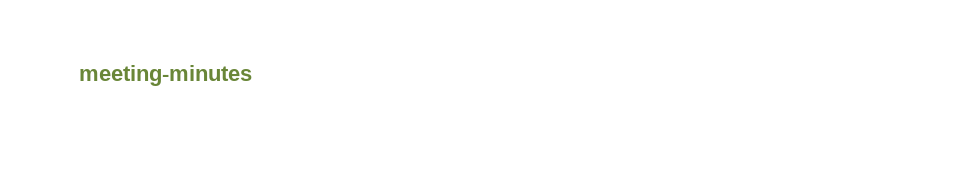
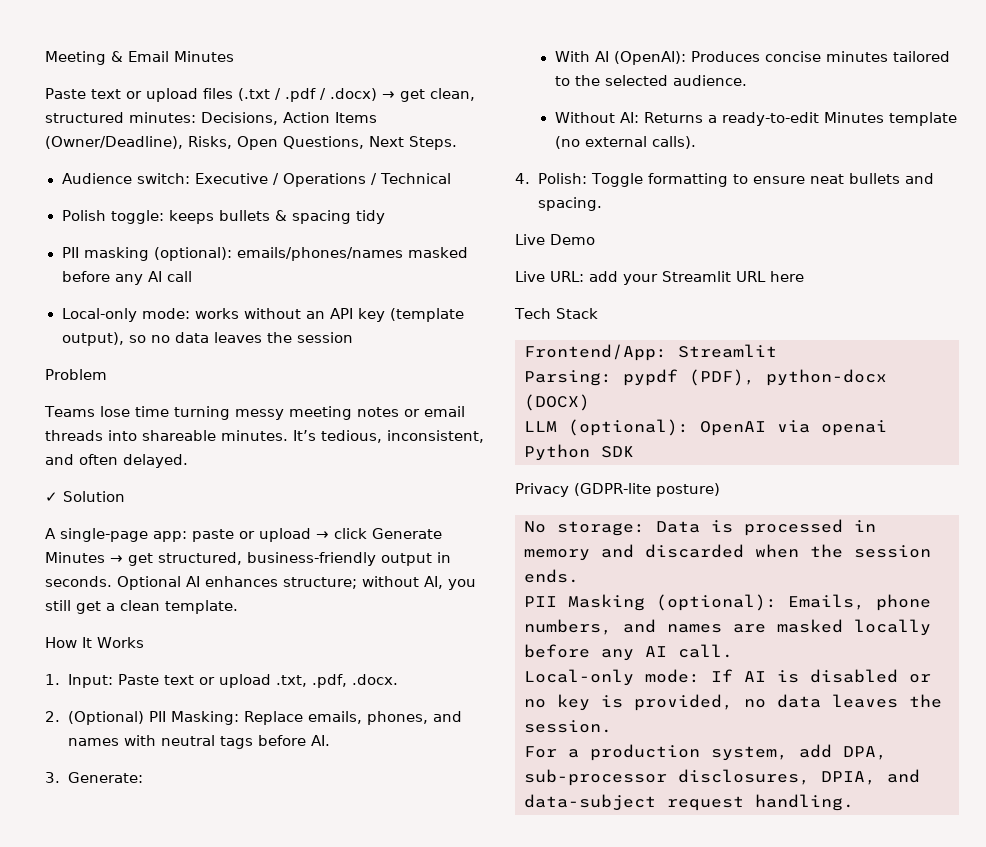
- meeting-minutes
+ Meeting & Email Minutes
+ Paste text or upload files (.txt / .pdf / .docx) → get clean, structured minutes: Decisions, Action Items (Owner/Deadline), Risks, Open Questions, Next Steps.
+ Audience switch: Executive / Operations / Technical
+ Polish toggle: keeps bullets & spacing tidy
+ PII masking (optional): emails/phones/names masked before any AI call
+ Local-only mode: works without an API key (template output), so no data leaves the session
+ Problem
+ Teams lose time turning messy meeting notes or email threads into shareable minutes. It’s tedious, inconsistent, and often delayed.
+ ✓ Solution
+ A single-page app: paste or upload → click Generate Minutes → get structured, business-friendly output in seconds. Optional AI enhances structure; without AI, you still get a clean template.
+ How It Works
+ 1. Input: Paste text or upload .txt, .pdf, .docx.
+ 2. (Optional) PII Masking: Replace emails, phones, and names with neutral tags before AI.
+ 3. Generate:
+ With AI (OpenAI): Produces concise minutes tailored to the selected audience.
+ Without AI: Returns a ready-to-edit Minutes template (no external calls).
+ 4. Polish: Toggle formatting to ensure neat bullets and spacing.
+ Live Demo
+ Live URL: add your Streamlit URL here
+ Tech Stack
+ Frontend/App: Streamlit
+ Parsing: pypdf (PDF), python-docx (DOCX)
+ LLM (optional): OpenAI via openai Python SDK
+ Privacy (GDPR-lite posture)
+ No storage: Data is processed in memory and discarded when the session ends.
+ PII Masking (optional): Emails, phone numbers, and names are masked locally before any AI call.
+ Local-only mode: If AI is disabled or no key is provided, no data leaves the session.
+ For a production system, add DPA, sub-processor disclosures, DPIA, and data-subject request handling.

